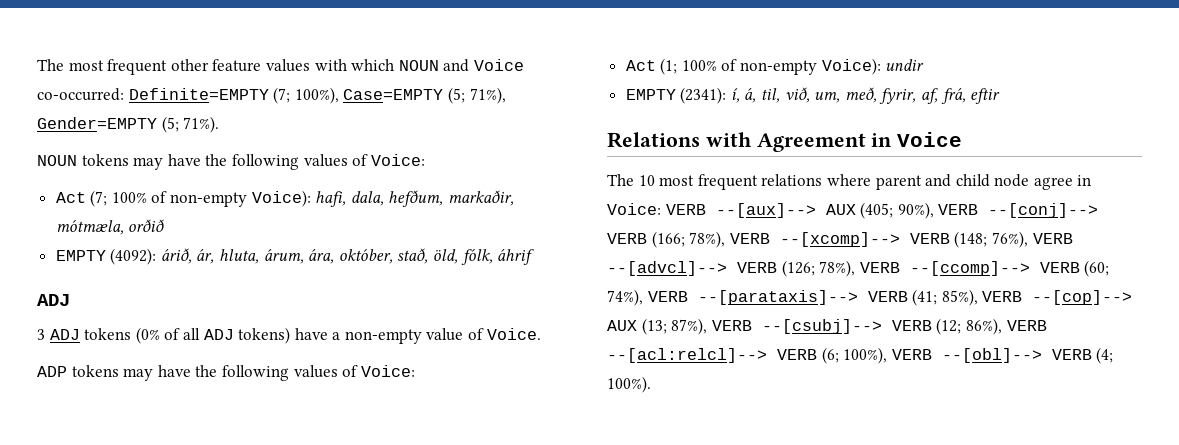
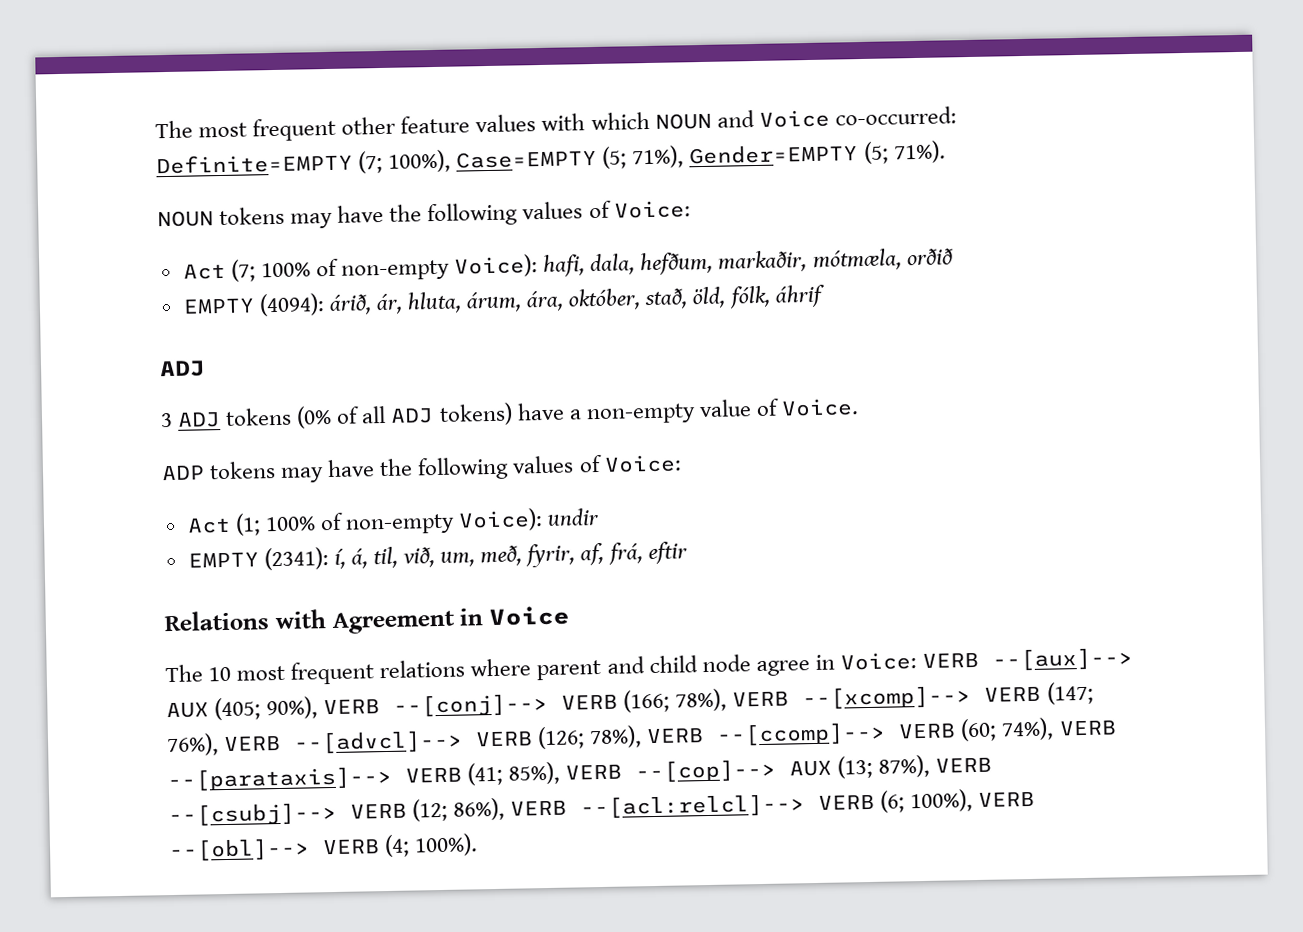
- EMPTY (4092): árið, ár, hluta, árum, ára, október, stað, öld, fólk, áhrif
+ EMPTY (4094): árið, ár, hluta, árum, ára, október, stað, öld, fólk, áhrif
- 78%), VERB --[xcomp]--> VERB (148;
+ 78%), VERB --[xcomp]--> VERB (147;

